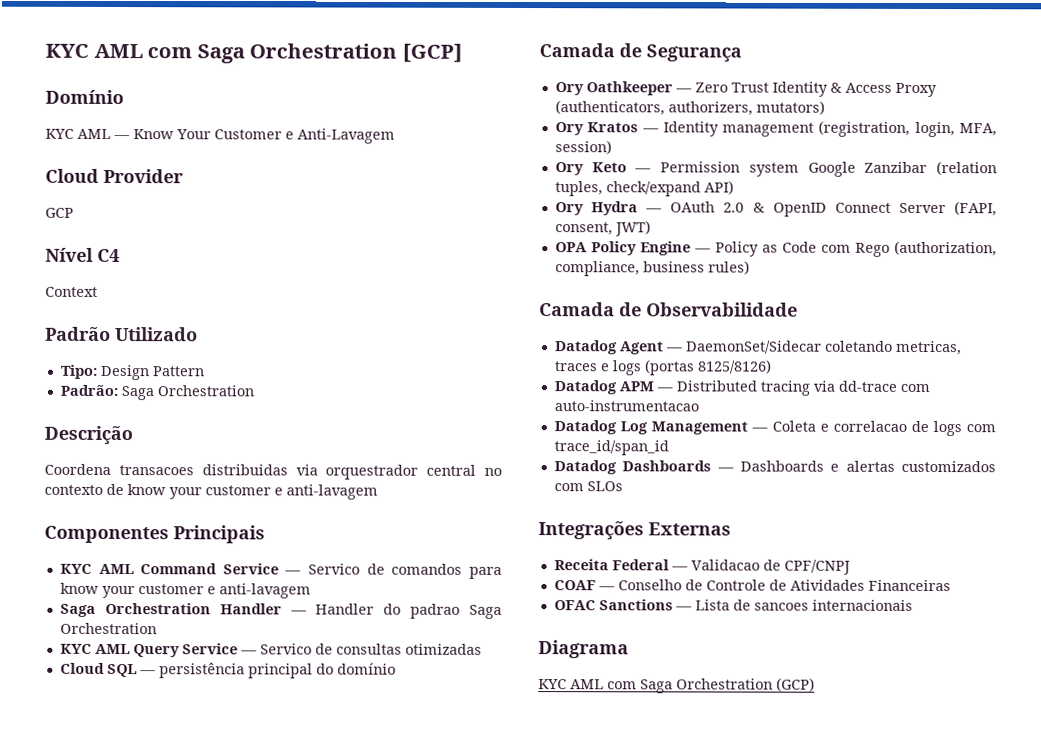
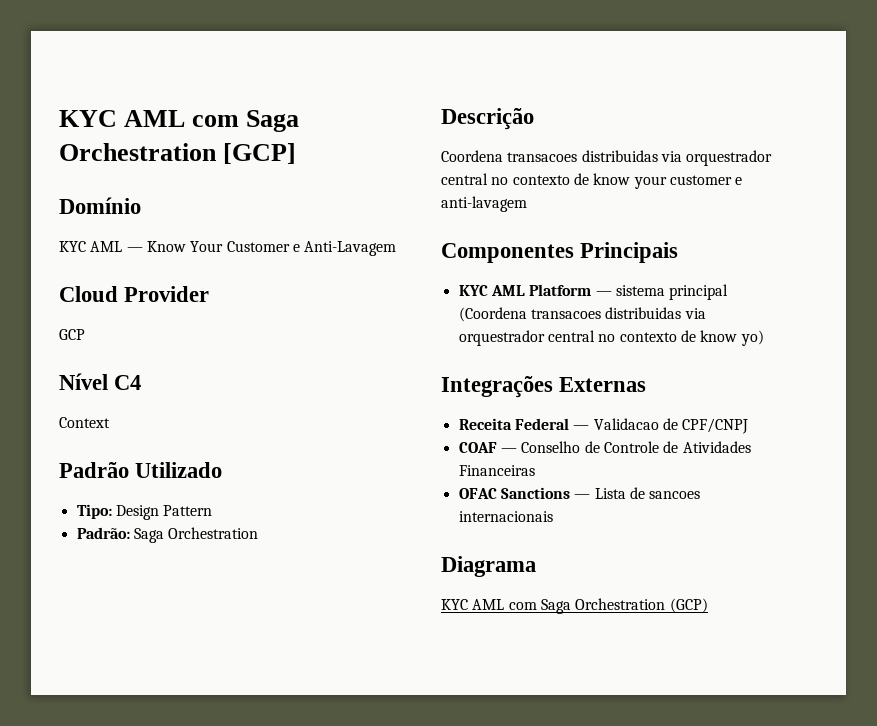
- KYC AML Command Service — Servico de comandos para know your customer e anti-lavagem
- Saga Orchestration Handler — Handler do padrao Saga Orchestration
- KYC AML Query Service — Servico de consultas otimizadas
- Cloud SQL — persistência principal do domínio
- Camada de Segurança
- Ory Oathkeeper — Zero Trust Identity & Access Proxy (authenticators, authorizers, mutators)
- Ory Kratos — Identity management (registration, login, MFA, session)
- Ory Keto — Permission system Google Zanzibar (relation tuples, check/expand API)
- Ory Hydra — OAuth 2.0 & OpenID Connect Server (FAPI, consent, JWT)
- OPA Policy Engine — Policy as Code com Rego (authorization, compliance, business rules)
- Camada de Observabilidade
- Datadog Agent — DaemonSet/Sidecar coletando metricas, traces e logs (portas 8125/8126)
- Datadog APM — Distributed tracing via dd-trace com auto-instrumentacao
- Datadog Log Management — Coleta e correlacao de logs com trace_id/span_id
- Datadog Dashboards — Dashboards e alertas customizados com SLOs
+ KYC AML Platform — sistema principal (Coordena transacoes distribuidas via orquestrador central no contexto de know yo)

